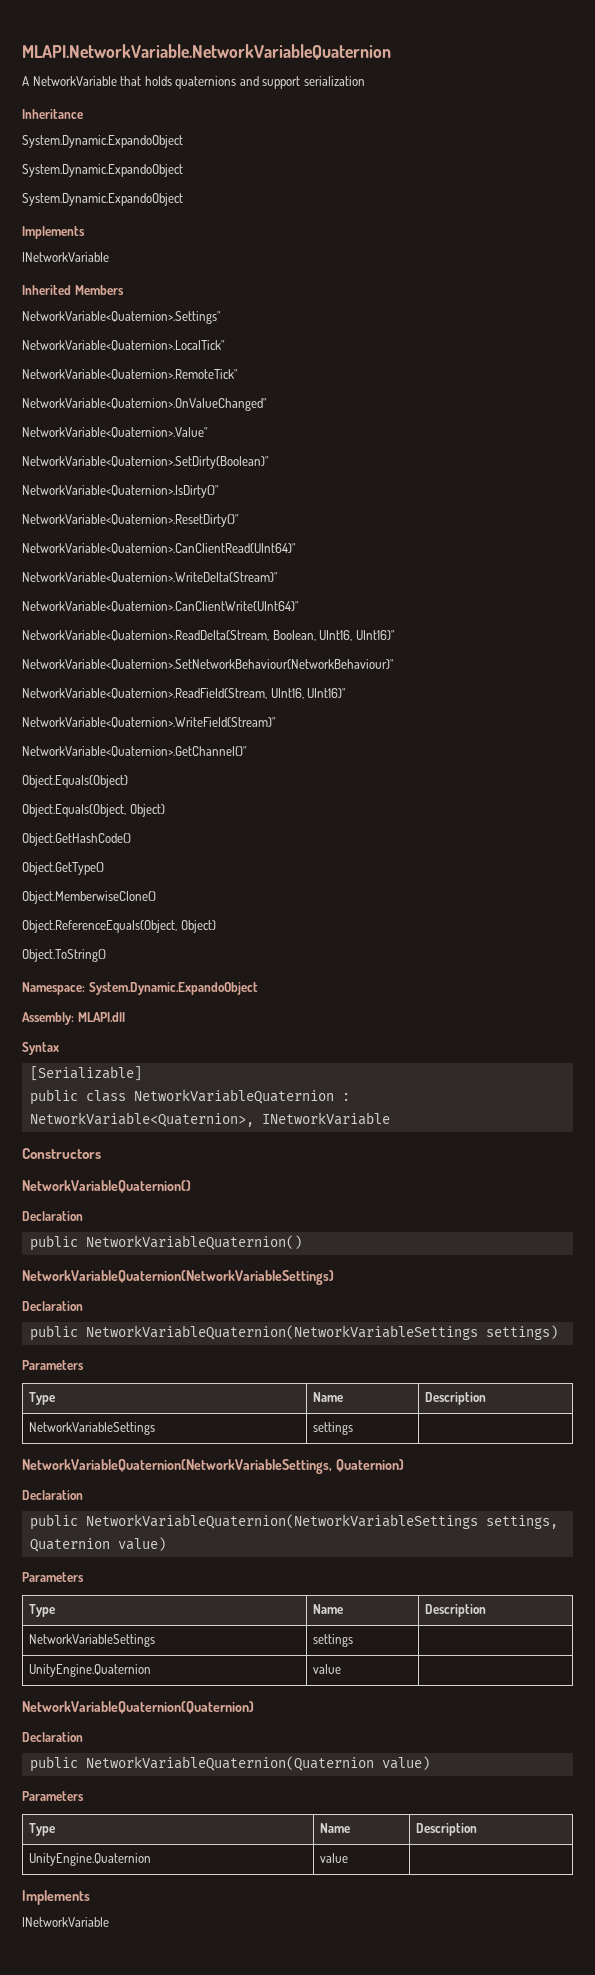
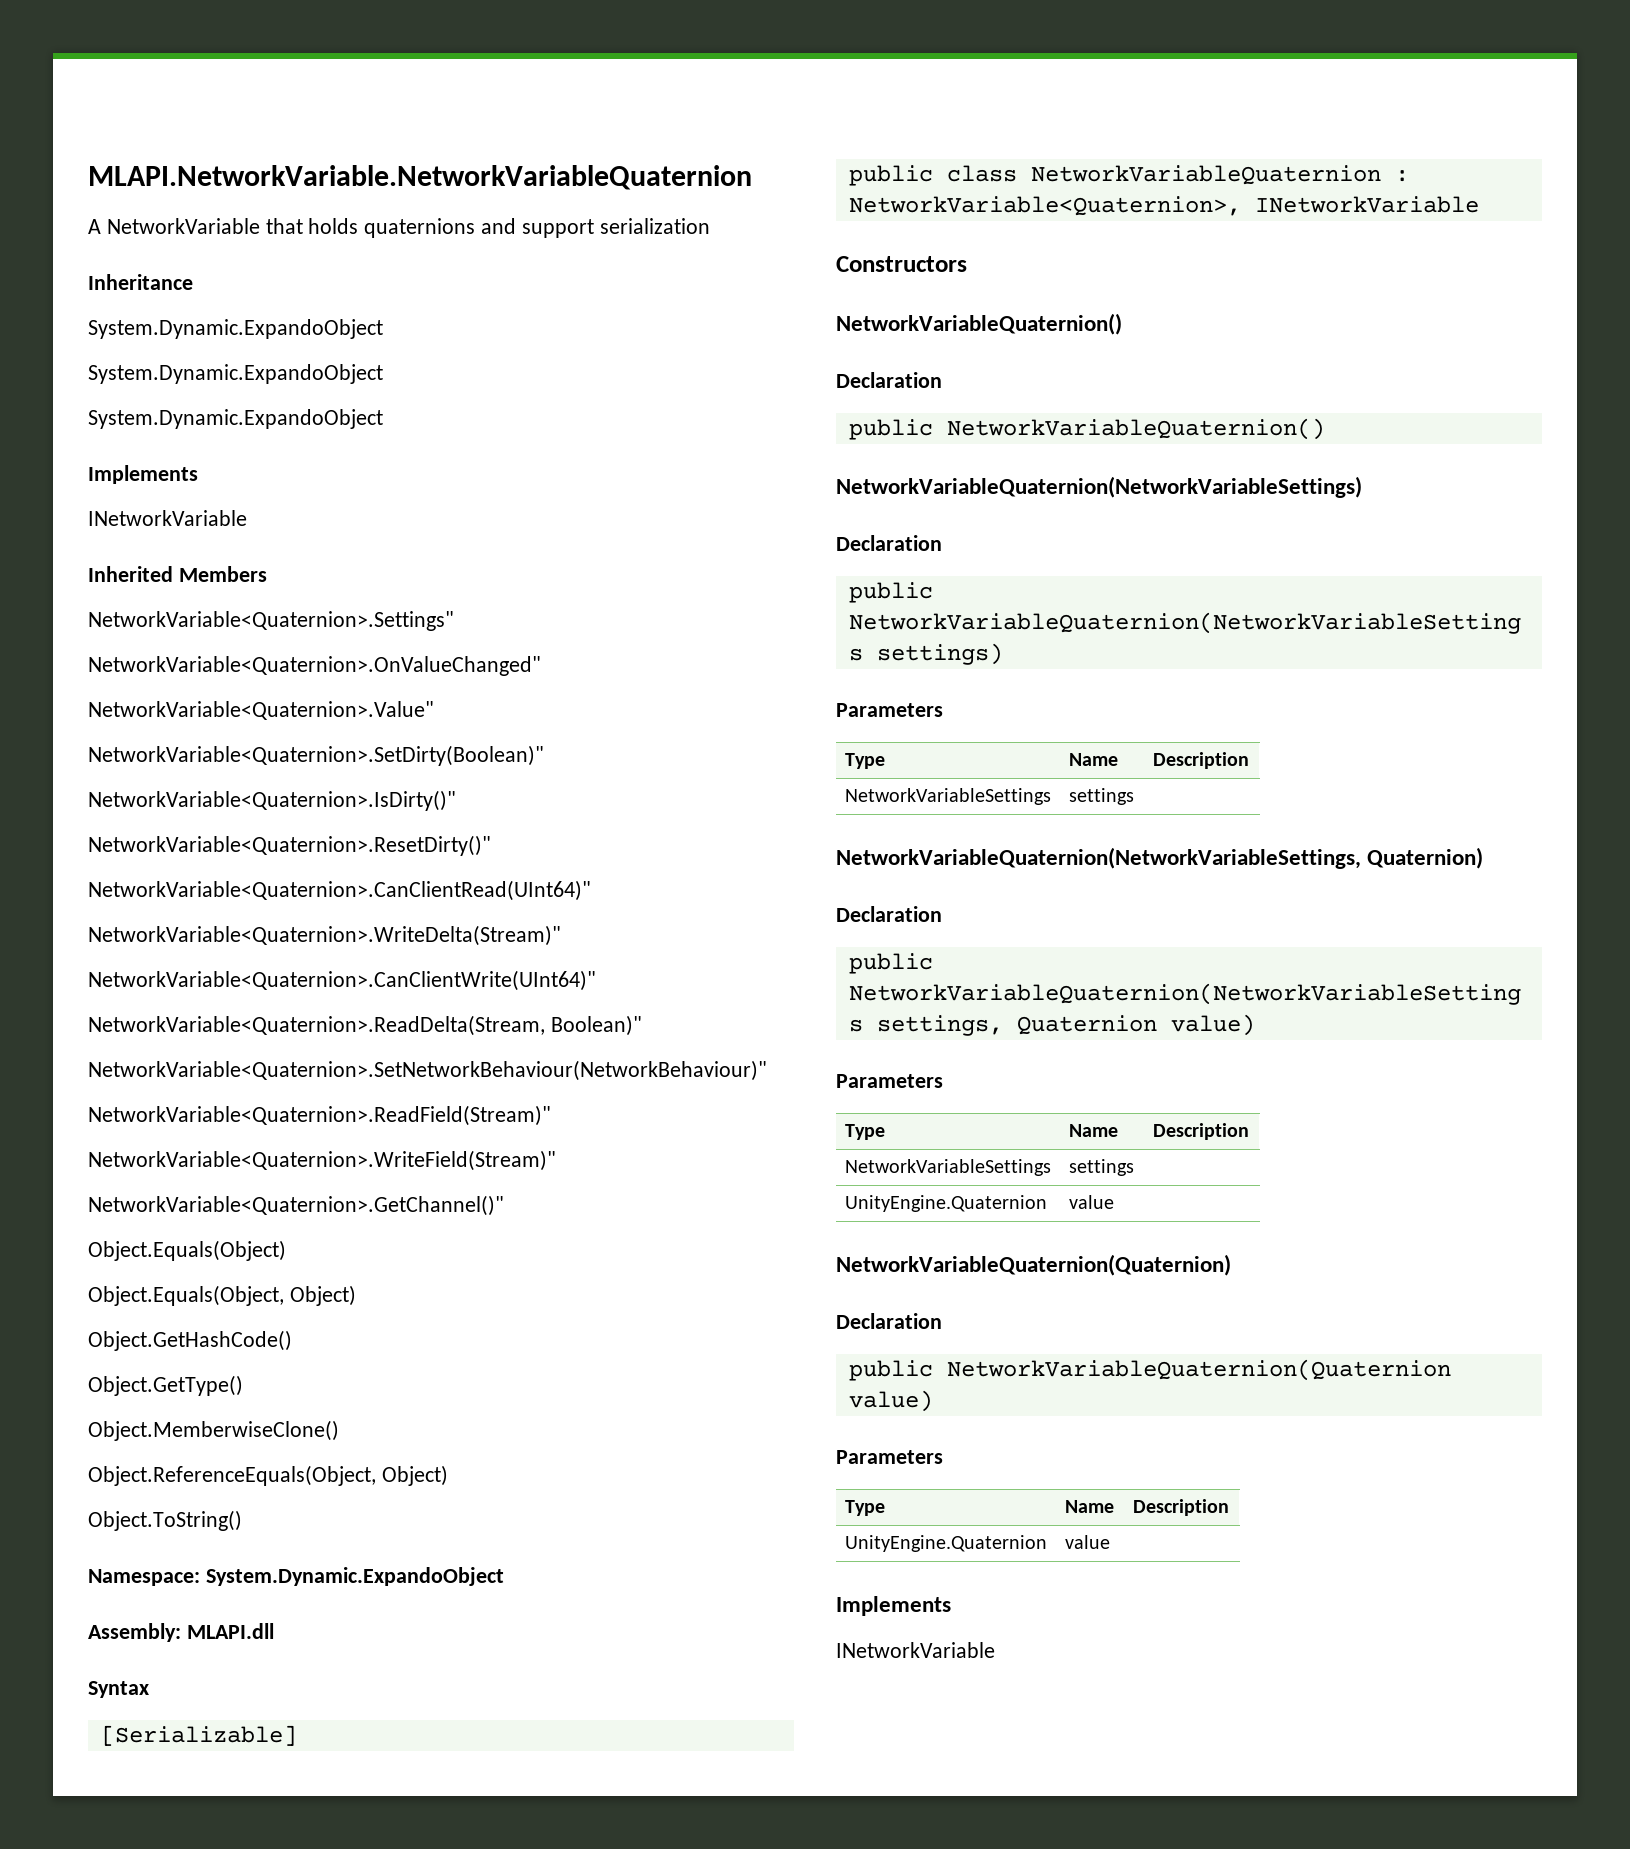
- NetworkVariable<Quaternion>.LocalTick"
- NetworkVariable<Quaternion>.RemoteTick"
- NetworkVariable<Quaternion>.ReadDelta(Stream, Boolean, UInt16, UInt16)"
+ NetworkVariable<Quaternion>.ReadDelta(Stream, Boolean)"
  NetworkVariable<Quaternion>.SetNetworkBehaviour(NetworkBehaviour)"
- NetworkVariable<Quaternion>.ReadField(Stream, UInt16, UInt16)"
+ NetworkVariable<Quaternion>.ReadField(Stream)"

